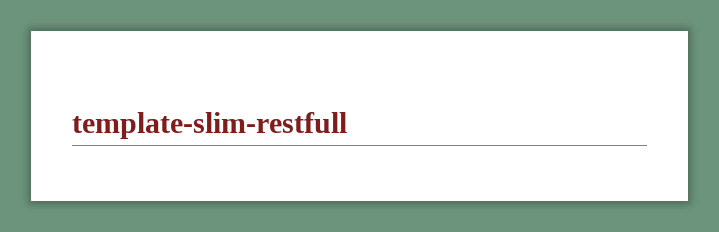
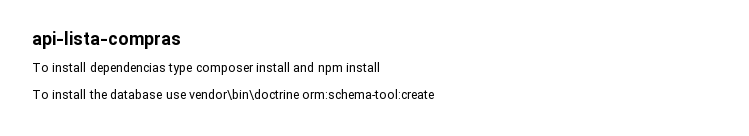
- template-slim-restfull
+ api-lista-compras
+ To install dependencias type composer install and npm install
+ To install the database use vendor\bin\doctrine orm:schema-tool:create

